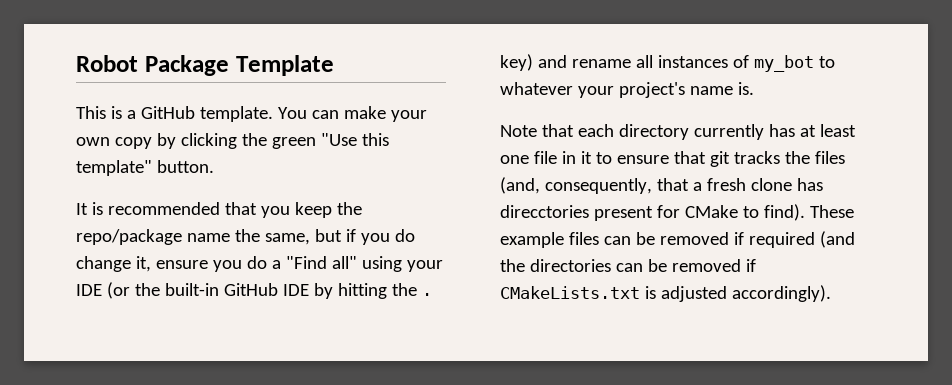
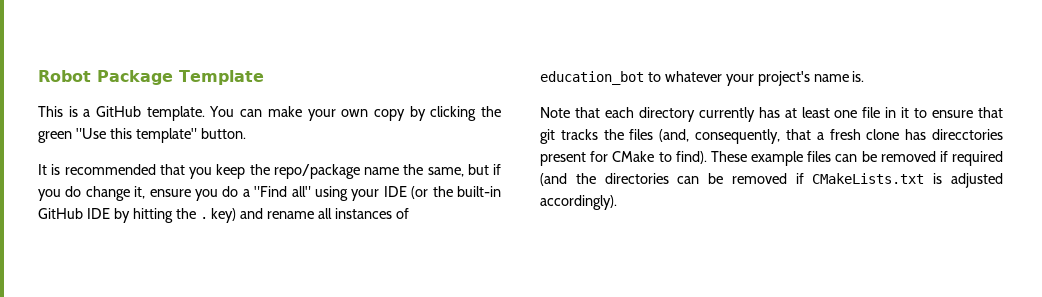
- It is recommended that you keep the repo/package name the same, but if you do change it, ensure you do a "Find all" using your IDE (or the built-in GitHub IDE by hitting the . key) and rename all instances of my_bot to whatever your project's name is.
+ It is recommended that you keep the repo/package name the same, but if you do change it, ensure you do a "Find all" using your IDE (or the built-in GitHub IDE by hitting the . key) and rename all instances of education_bot to whatever your project's name is.

